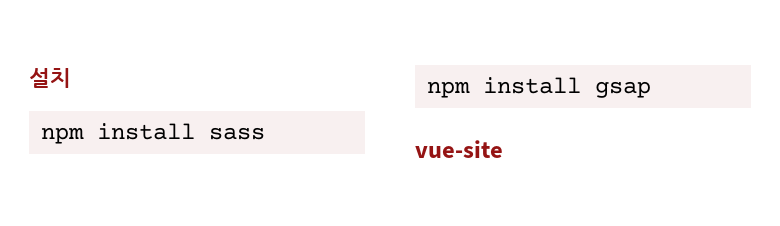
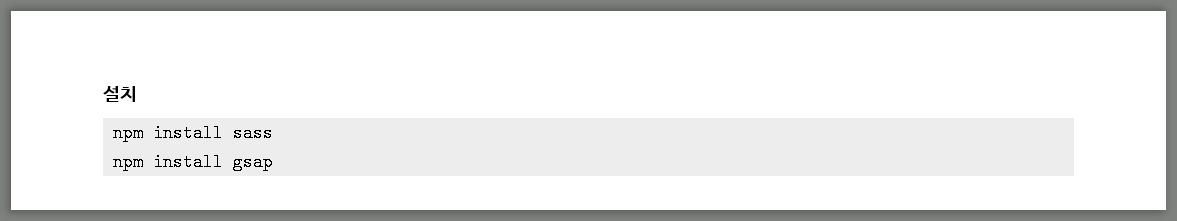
- vue-site

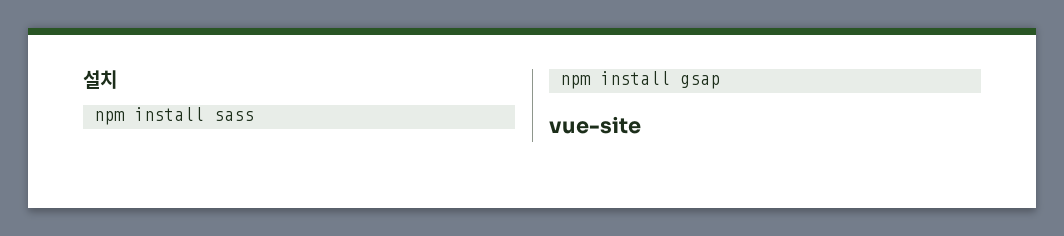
+ vue-site

